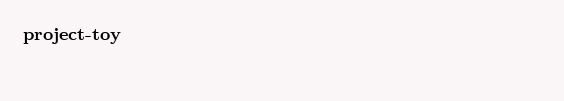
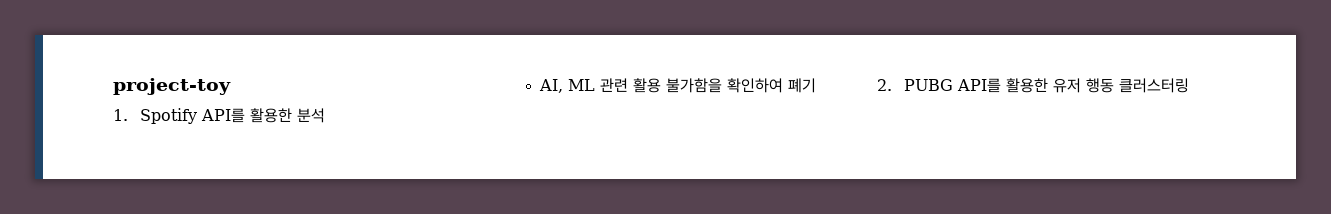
+ 1. Spotify API를 활용한 분석
+ AI, ML 관련 활용 불가함을 확인하여 폐기
+ 2. PUBG API를 활용한 유저 행동 클러스터링

